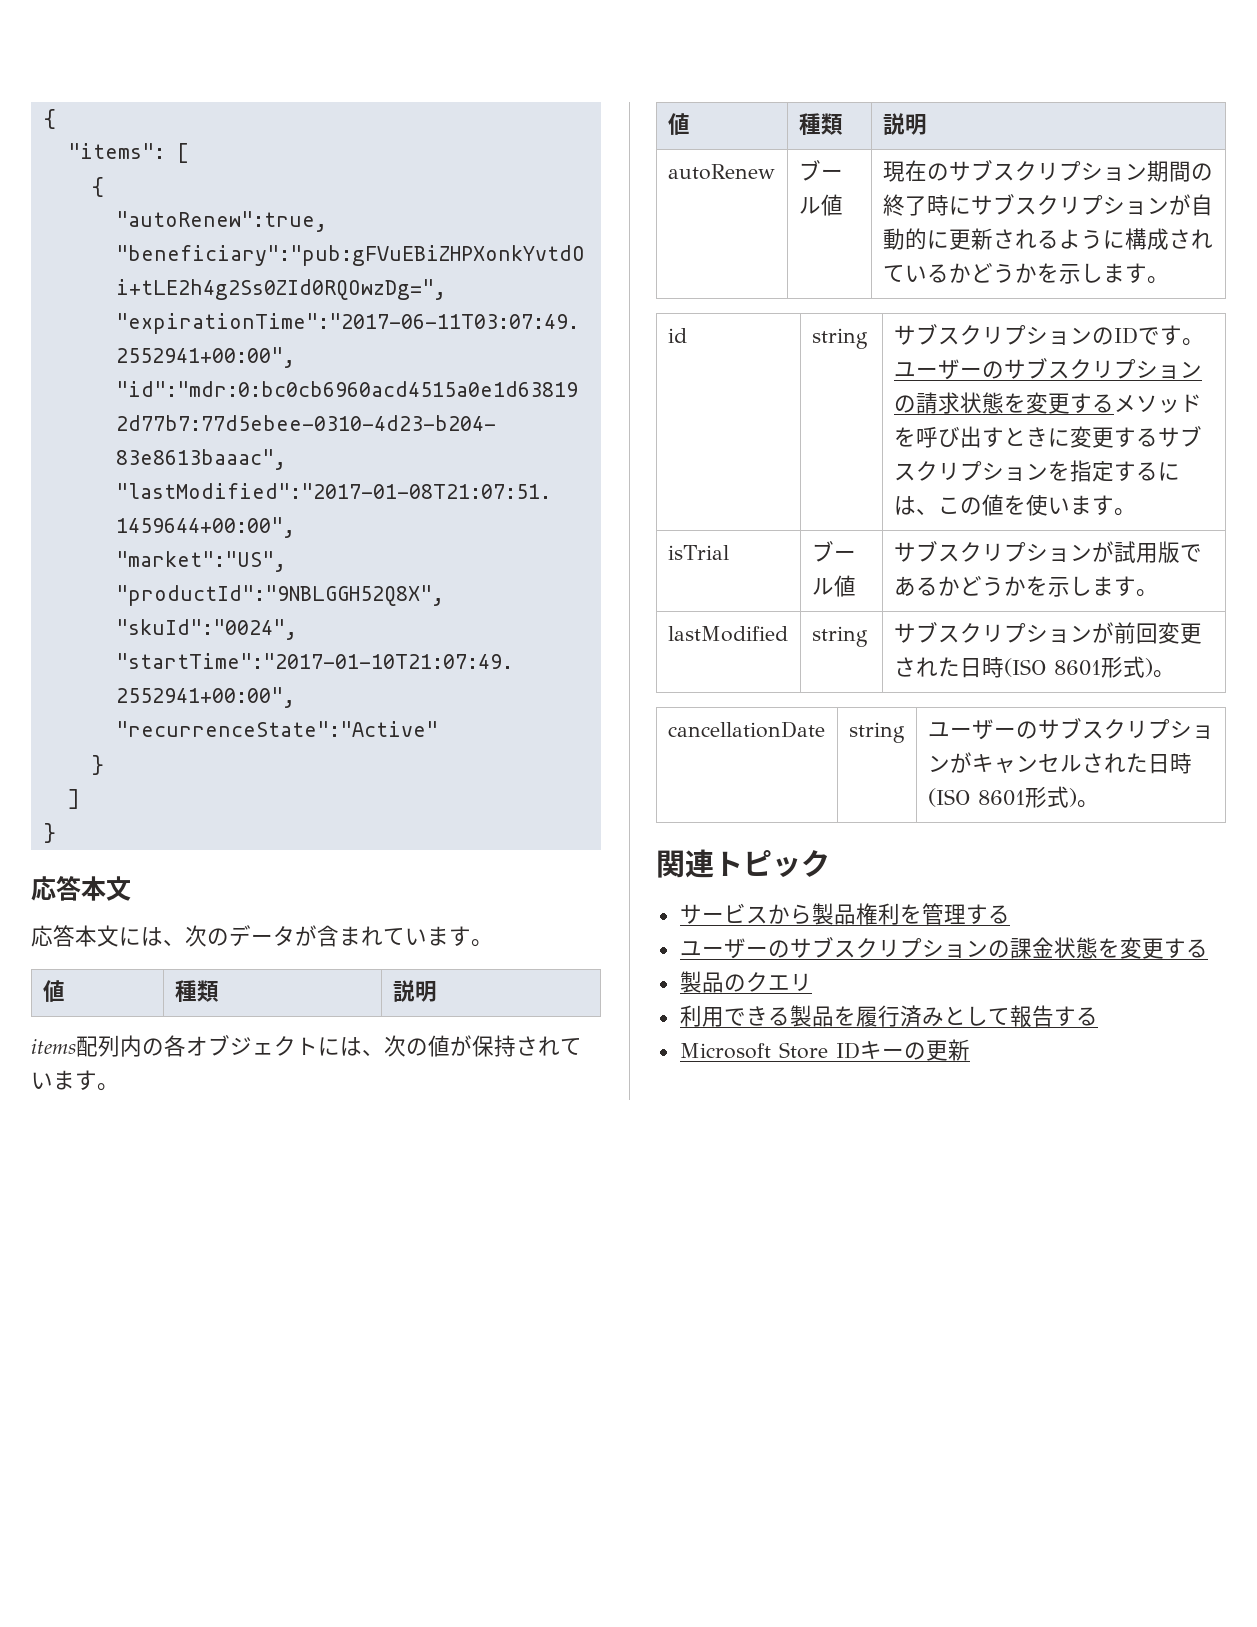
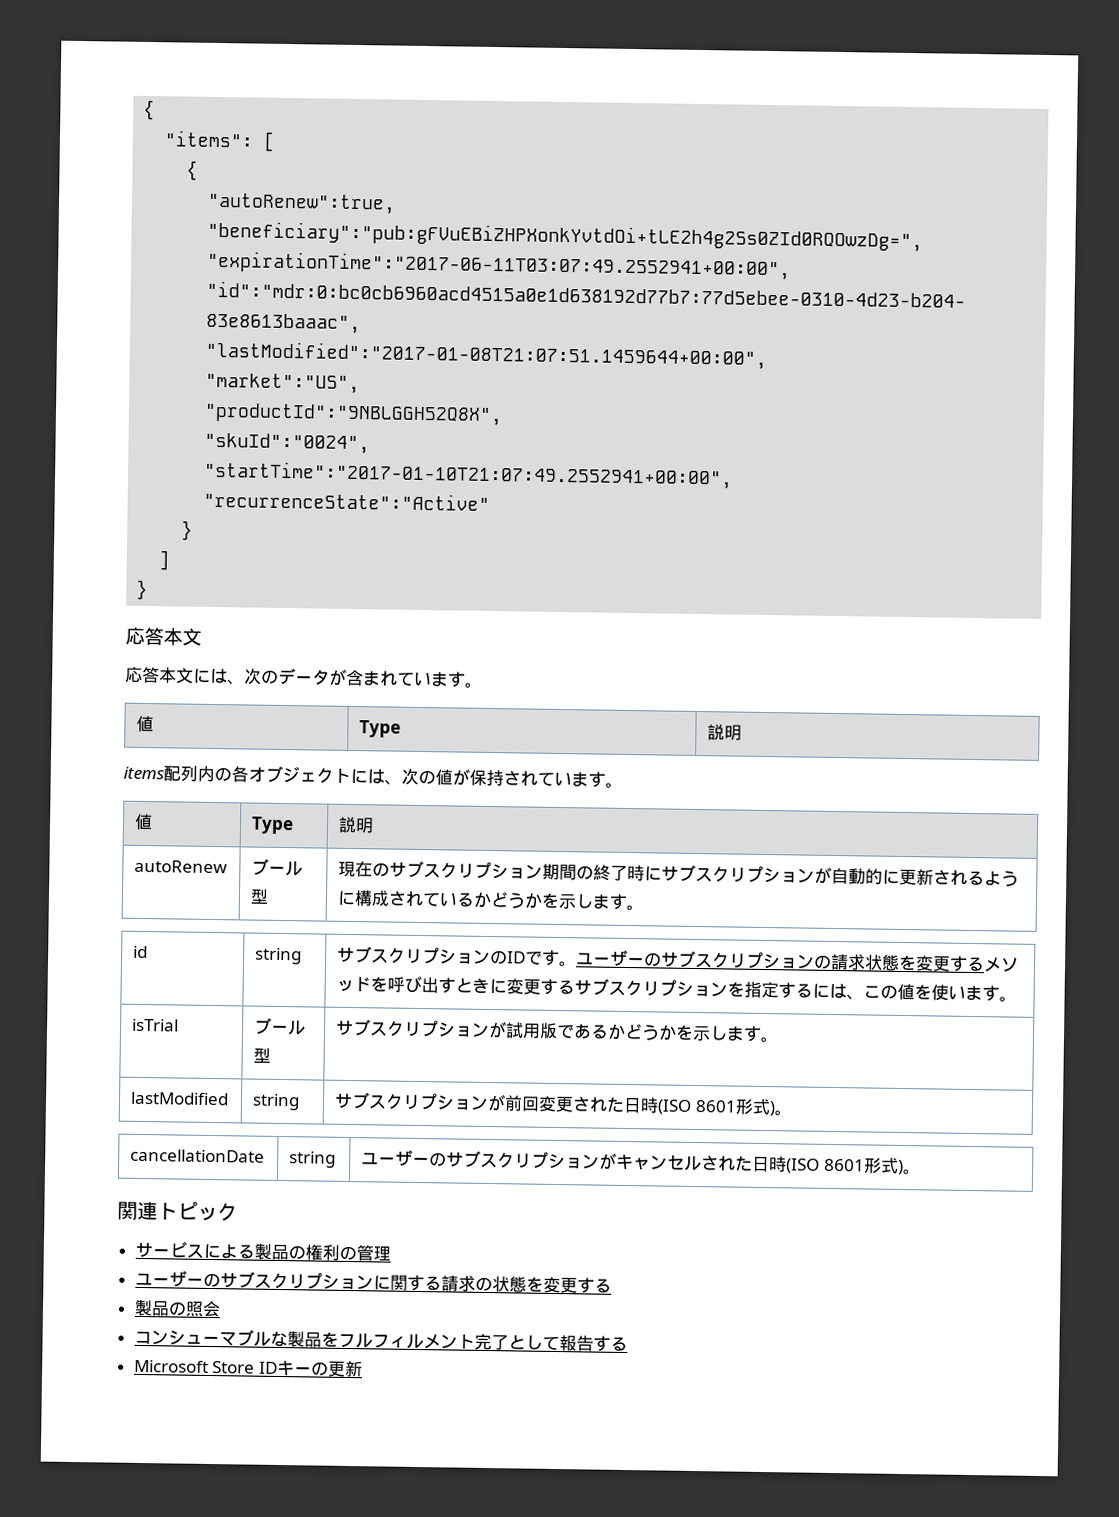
  応答本文には、次のデータが含まれています。
- 値 | 種類 | 説明
+ 値 | Type | 説明
  items配列内の各オブジェクトには、次の値が保持されています。
- 値 | 種類 | 説明
+ 値 | Type | 説明
- autoRenew | ブール値 | 現在のサブスクリプション期間の終了時にサブスクリプションが自動的に更新されるように構成されているかどうかを示します。
+ autoRenew | ブール型 | 現在のサブスクリプション期間の終了時にサブスクリプションが自動的に更新されるように構成されているかどうかを示します。
- isTrial | ブール値 | サブスクリプションが試用版であるかどうかを示します。
+ isTrial | ブール型 | サブスクリプションが試用版であるかどうかを示します。
- サービスから製品権利を管理する
- ユーザーのサブスクリプションの課金状態を変更する
+ サービスによる製品の権利の管理
+ ユーザーのサブスクリプションに関する請求の状態を変更する
- 製品のクエリ
- 利用できる製品を履行済みとして報告する
+ 製品の照会
+ コンシューマブルな製品をフルフィルメント完了として報告する

